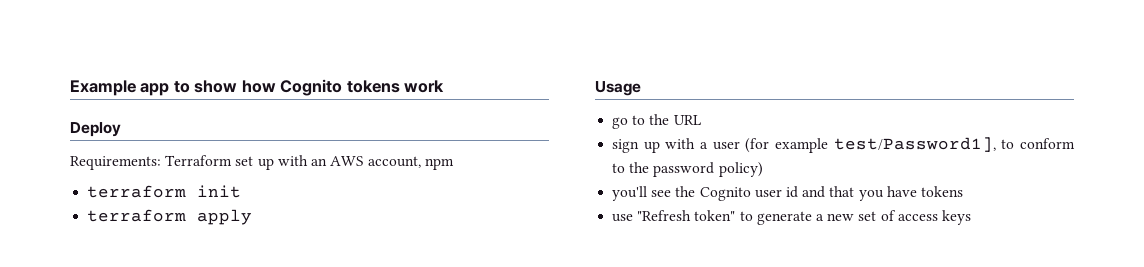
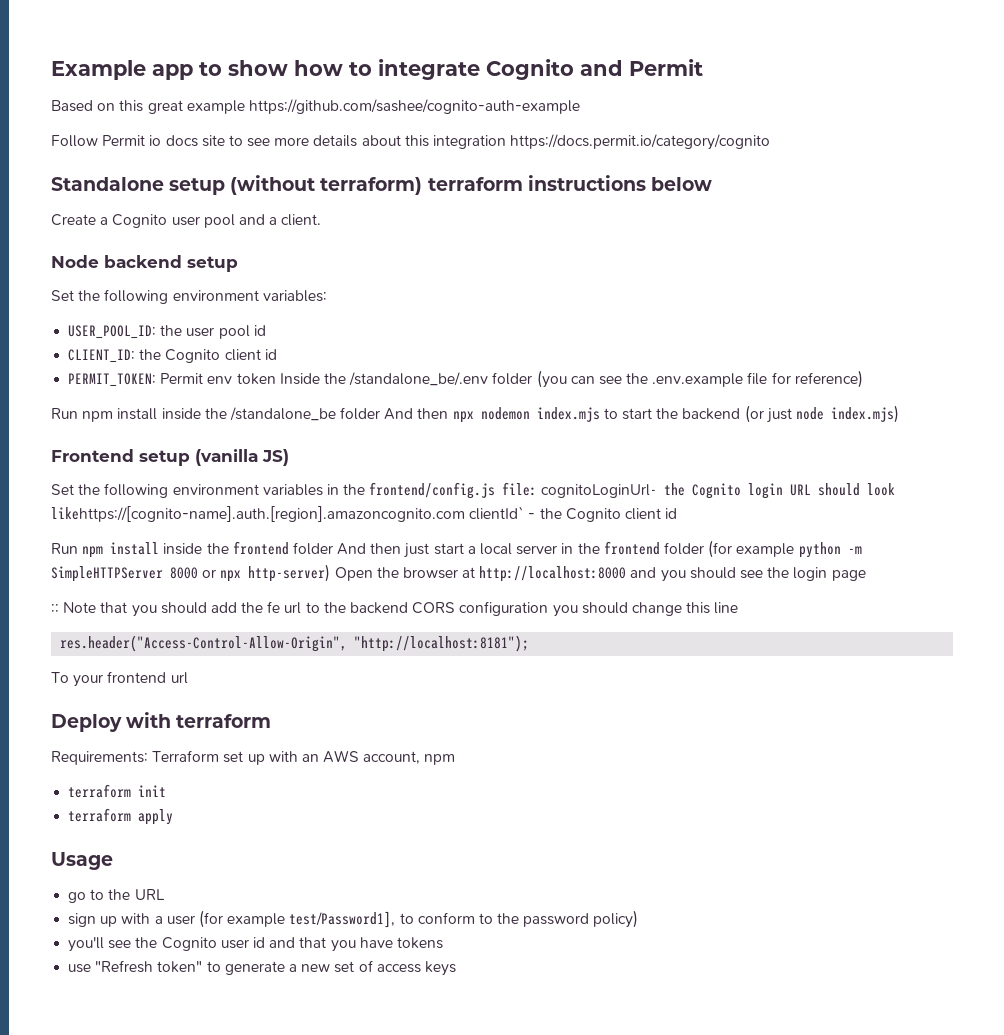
- Example app to show how Cognito tokens work
+ Example app to show how to integrate Cognito and Permit
+ Based on this great example https://github.com/sashee/cognito-auth-example
+ Follow Permit io docs site to see more details about this integration https://docs.permit.io/category/cognito
+ Standalone setup (without terraform) terraform instructions below
+ Create a Cognito user pool and a client.
+ Node backend setup
+ Set the following environment variables:
+ USER_POOL_ID: the user pool id
+ CLIENT_ID: the Cognito client id
+ PERMIT_TOKEN: Permit env token Inside the /standalone_be/.env folder (you can see the .env.example file for reference)
+ Run npm install inside the /standalone_be folder And then npx nodemon index.mjs to start the backend (or just node index.mjs)
+ Frontend setup (vanilla JS)
+ Set the following environment variables in the frontend/config.js file: cognitoLoginUrl- the Cognito login URL should look likehttps://[cognito-name].auth.[region].amazoncognito.com clientId` - the Cognito client id
+ Run npm install inside the frontend folder And then just start a local server in the frontend folder (for example python -m SimpleHTTPServer 8000 or npx http-server) Open the browser at http://localhost:8000 and you should see the login page
+ :: Note that you should add the fe url to the backend CORS configuration you should change this line
+ res.header("Access-Control-Allow-Origin", "http://localhost:8181");
+ To your frontend url
- Deploy
+ Deploy with terraform

